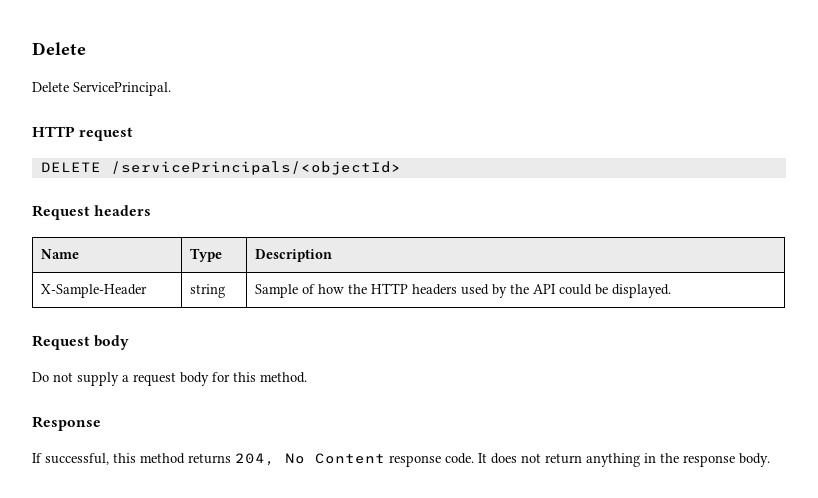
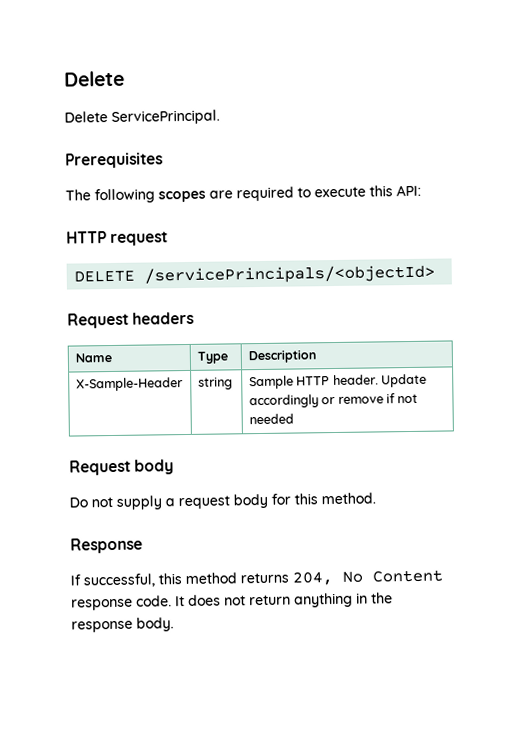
+ Prerequisites
+ The following scopes are required to execute this API:
- X-Sample-Header | string | Sample of how the HTTP headers used by the API could be displayed.
+ X-Sample-Header | string | Sample HTTP header. Update accordingly or remove if not needed

